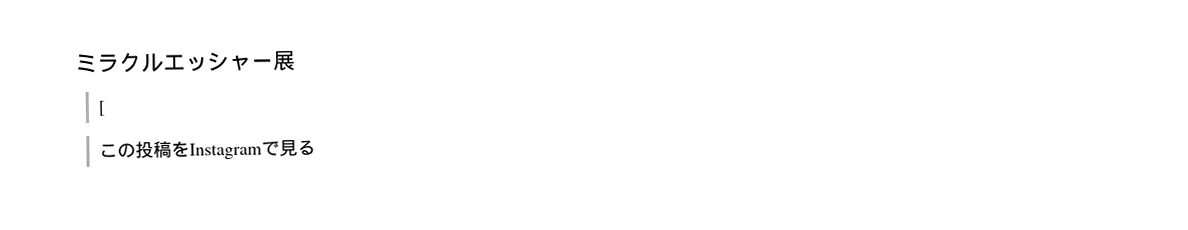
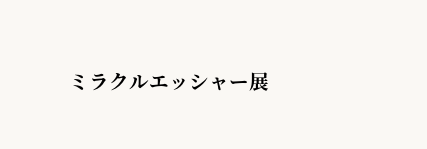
- [
- この投稿をInstagramで見る

